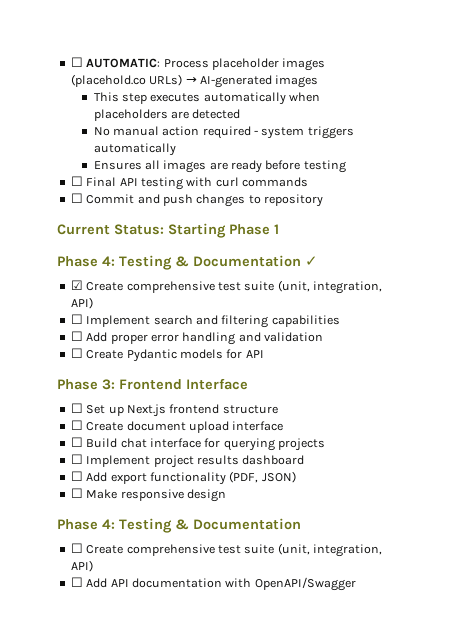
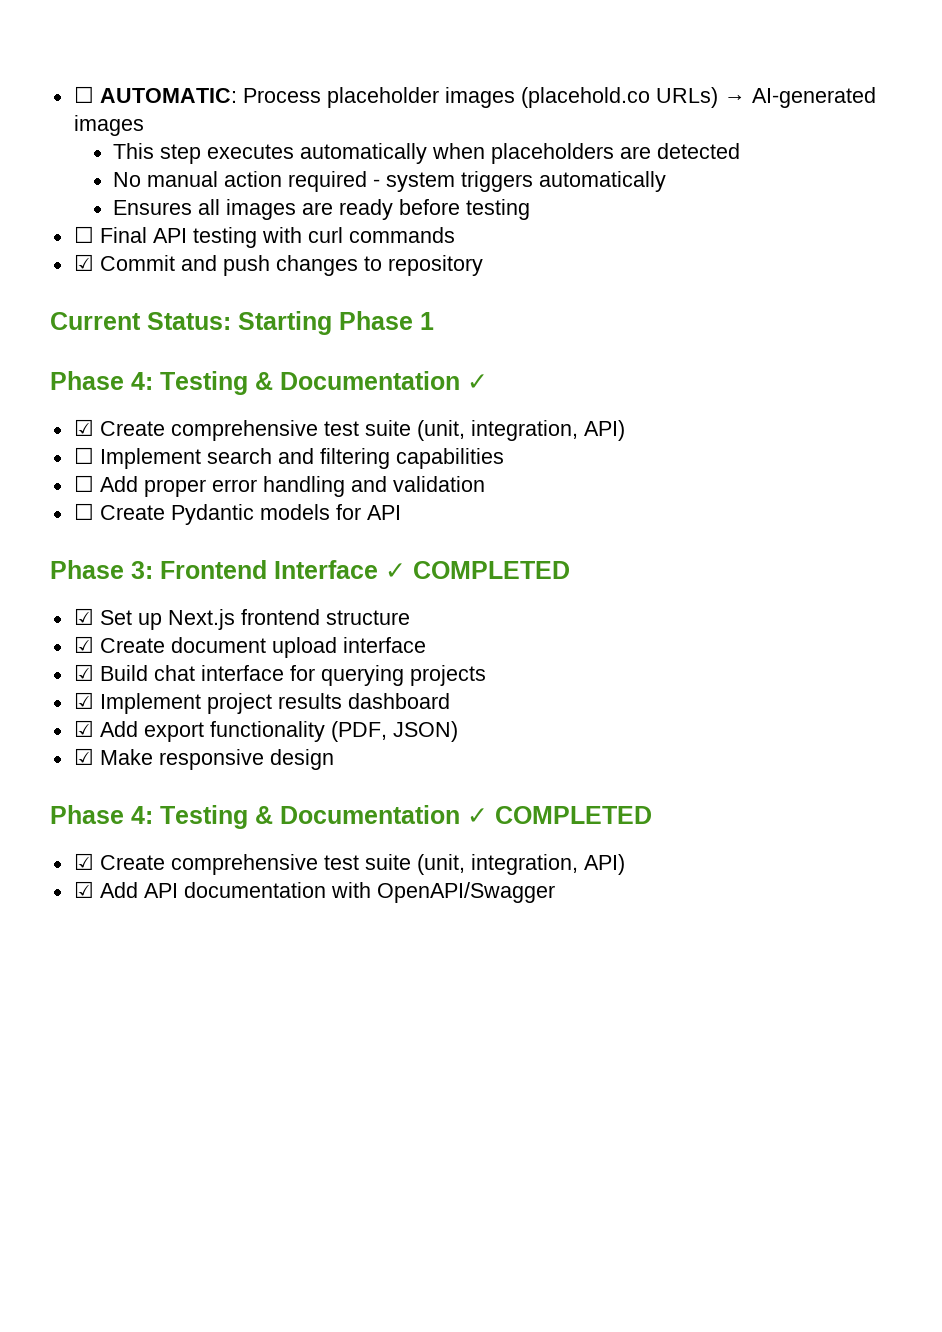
- ☐ Commit and push changes to repository
+ ☑ Commit and push changes to repository
- Phase 3: Frontend Interface
- ☐ Set up Next.js frontend structure
+ Phase 3: Frontend Interface ✓ COMPLETED
+ ☑ Set up Next.js frontend structure
- ☐ Create document upload interface
+ ☑ Create document upload interface
- ☐ Build chat interface for querying projects
+ ☑ Build chat interface for querying projects
- ☐ Implement project results dashboard
+ ☑ Implement project results dashboard
- ☐ Add export functionality (PDF, JSON)
+ ☑ Add export functionality (PDF, JSON)
- ☐ Make responsive design
- Phase 4: Testing & Documentation
- ☐ Create comprehensive test suite (unit, integration, API)
- ☐ Add API documentation with OpenAPI/Swagger
+ ☑ Make responsive design
+ Phase 4: Testing & Documentation ✓ COMPLETED
+ ☑ Create comprehensive test suite (unit, integration, API)
+ ☑ Add API documentation with OpenAPI/Swagger

